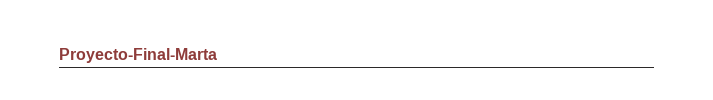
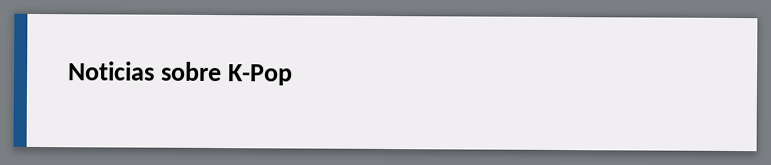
- Proyecto-Final-Marta
+ Noticias sobre K-Pop

